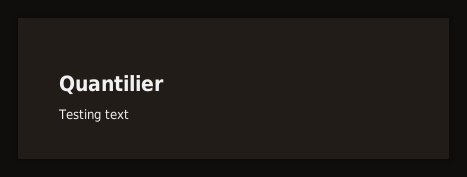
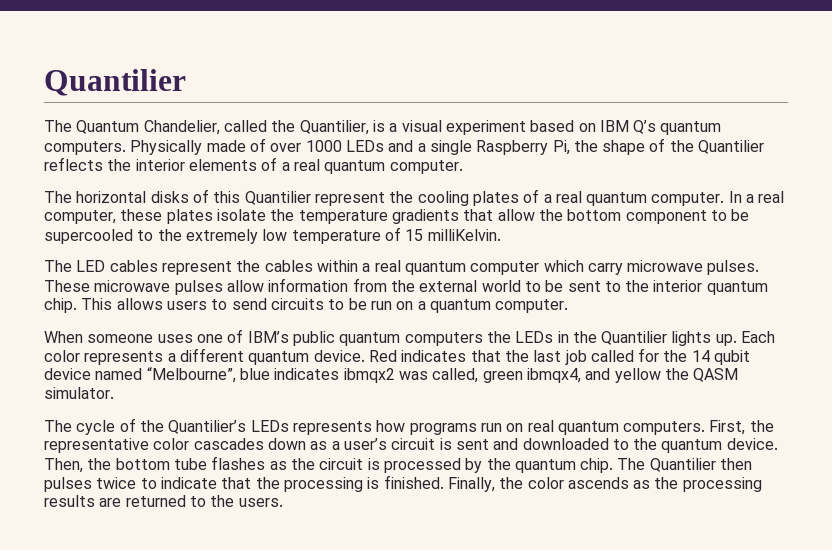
- Testing text
+ The Quantum Chandelier, called the Quantilier, is a visual experiment based on IBM Q’s quantum computers. Physically made of over 1000 LEDs and a single Raspberry Pi, the shape of the Quantilier reflects the interior elements of a real quantum computer.
+ The horizontal disks of this Quantilier represent the cooling plates of a real quantum computer. In a real computer, these plates isolate the temperature gradients that allow the bottom component to be supercooled to the extremely low temperature of 15 milliKelvin.
+ The LED cables represent the cables within a real quantum computer which carry microwave pulses. These microwave pulses allow information from the external world to be sent to the interior quantum chip. This allows users to send circuits to be run on a quantum computer.
+ When someone uses one of IBM’s public quantum computers the LEDs in the Quantilier lights up. Each color represents a different quantum device. Red indicates that the last job called for the 14 qubit device named “Melbourne”, blue indicates ibmqx2 was called, green ibmqx4, and yellow the QASM simulator.
+ The cycle of the Quantilier’s LEDs represents how programs run on real quantum computers. First, the representative color cascades down as a user’s circuit is sent and downloaded to the quantum device. Then, the bottom tube flashes as the circuit is processed by the quantum chip. The Quantilier then pulses twice to indicate that the processing is finished. Finally, the color ascends as the processing results are returned to the users.

